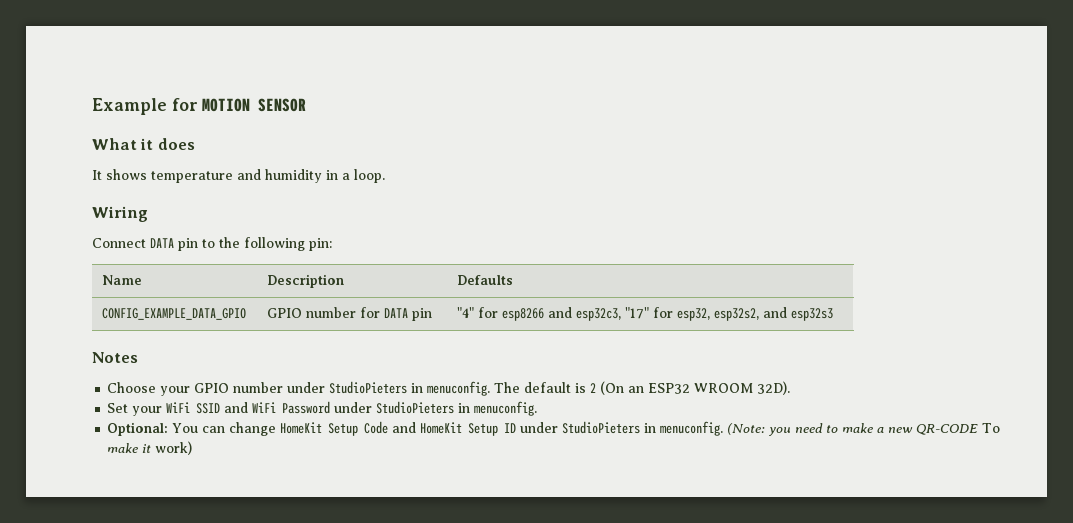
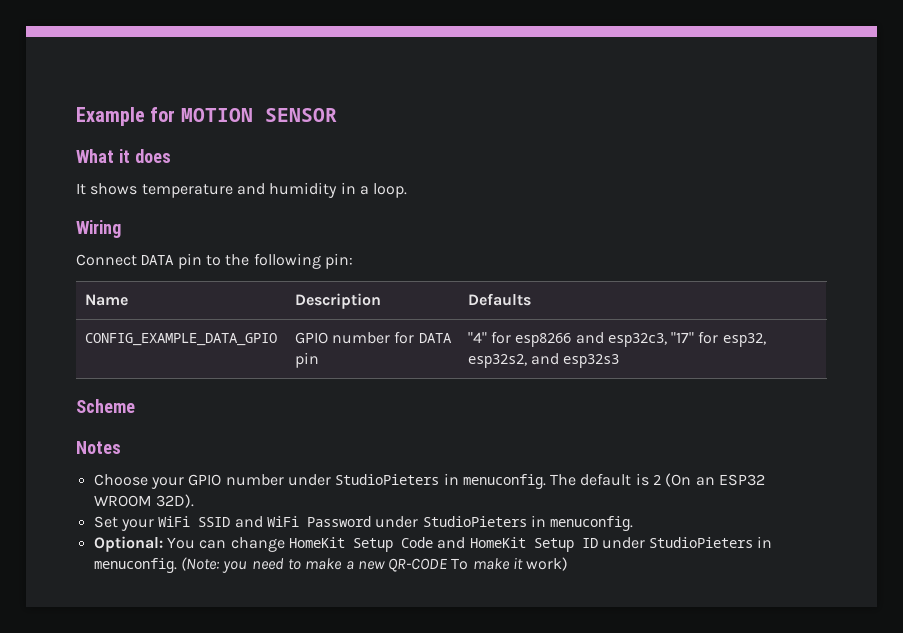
+ Scheme

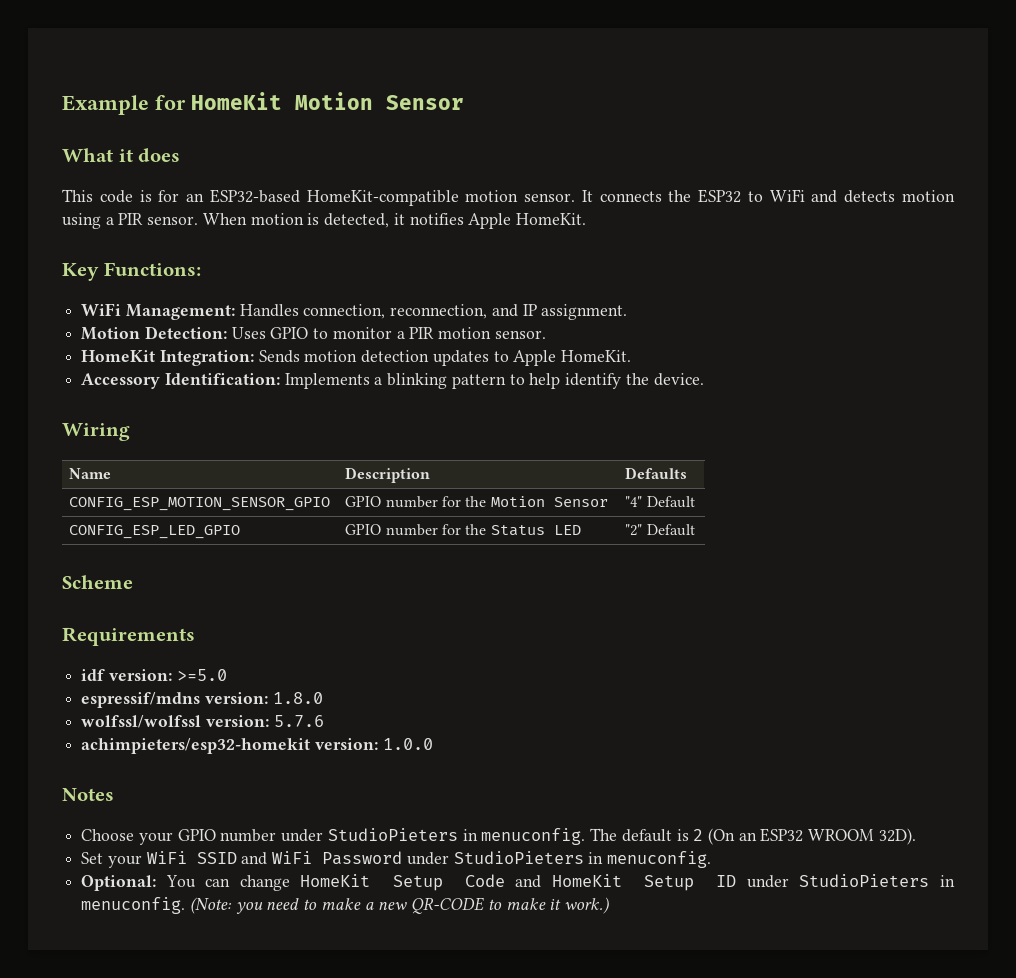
- Example for MOTION SENSOR
+ Example for HomeKit Motion Sensor
- It shows temperature and humidity in a loop.
+ This code is for an ESP32-based HomeKit-compatible motion sensor. It connects the ESP32 to WiFi and detects motion using a PIR sensor. When motion is detected, it notifies Apple HomeKit.
+ Key Functions:
+ WiFi Management: Handles connection, reconnection, and IP assignment.
+ Motion Detection: Uses GPIO to monitor a PIR motion sensor.
+ HomeKit Integration: Sends motion detection updates to Apple HomeKit.
+ Accessory Identification: Implements a blinking pattern to help identify the device.
  Wiring
- Connect DATA pin to the following pin:
- CONFIG_EXAMPLE_DATA_GPIO | GPIO number for DATA pin | "4" for esp8266 and esp32c3, "17" for esp32, esp32s2, and esp32s3
+ CONFIG_ESP_MOTION_SENSOR_GPIO | GPIO number for the Motion Sensor | "4" Default
+ CONFIG_ESP_LED_GPIO | GPIO number for the Status LED | "2" Default
  Scheme
+ Requirements
+ idf version: >=5.0
+ espressif/mdns version: 1.8.0
+ wolfssl/wolfssl version: 5.7.6
+ achimpieters/esp32-homekit version: 1.0.0
- (Note: you need to make a new QR-CODE To make it work)
+ (Note: you need to make a new QR-CODE to make it work.)

